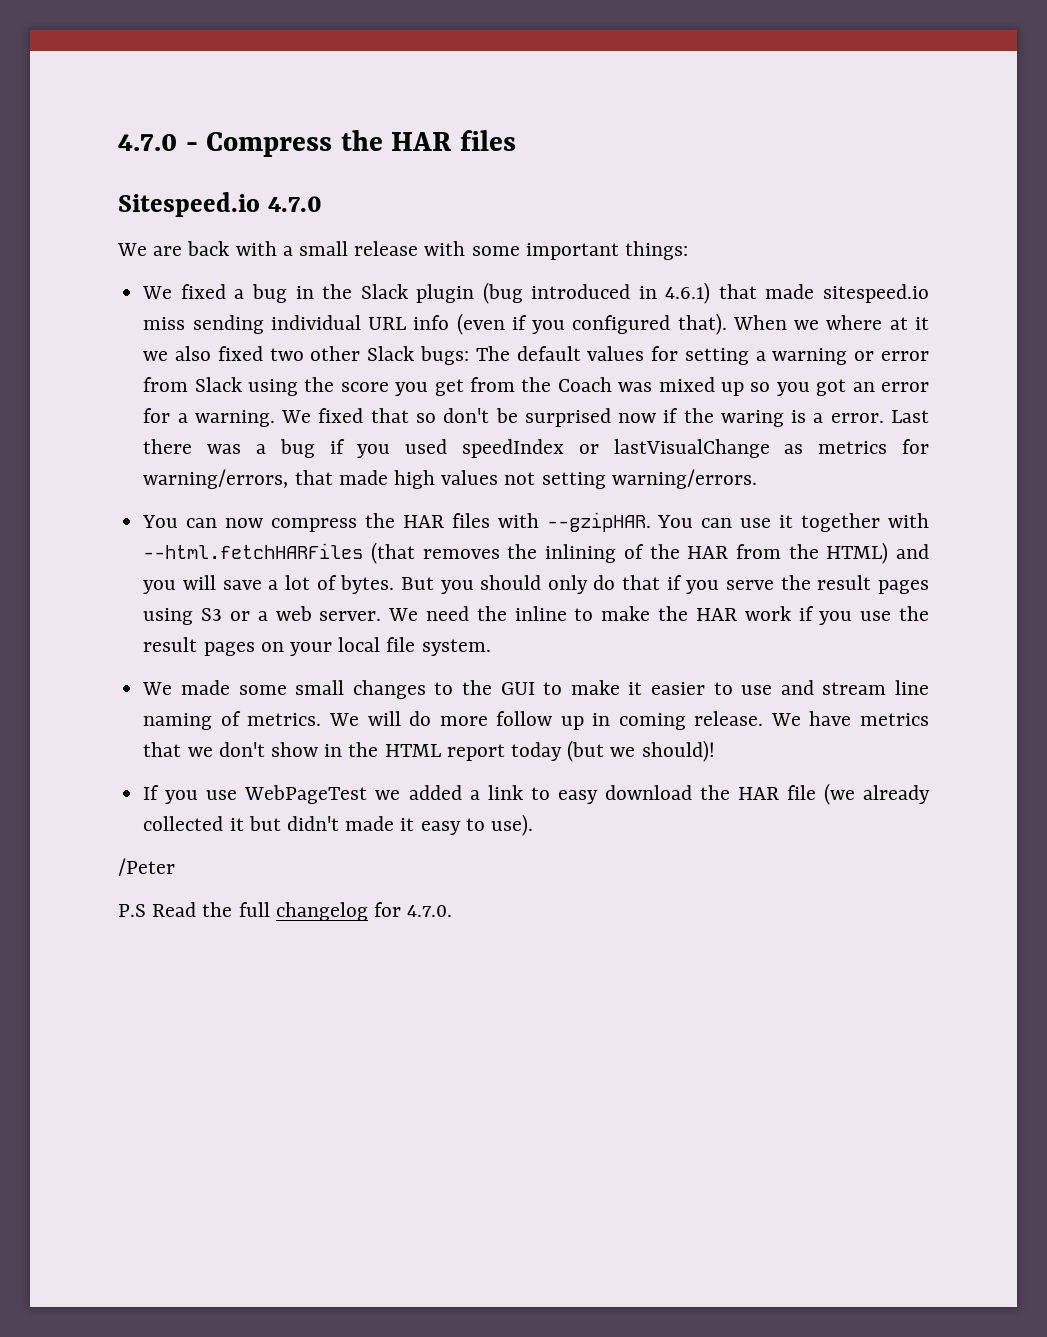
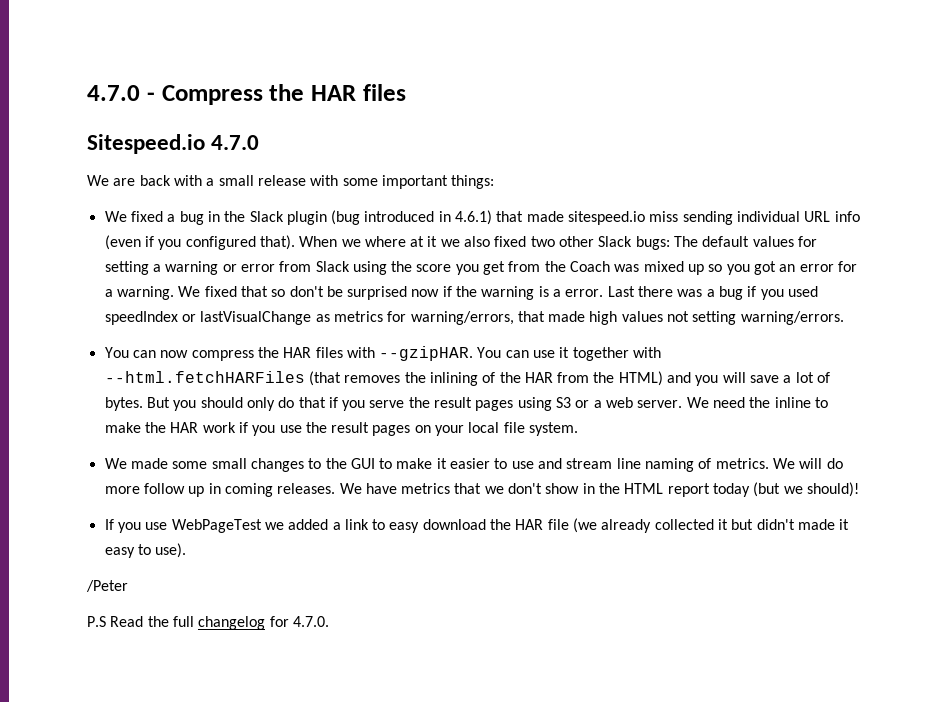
- We fixed that so don't be surprised now if the waring is a error.
+ We fixed that so don't be surprised now if the warning is a error.
- We will do more follow up in coming release.
+ We will do more follow up in coming releases.

